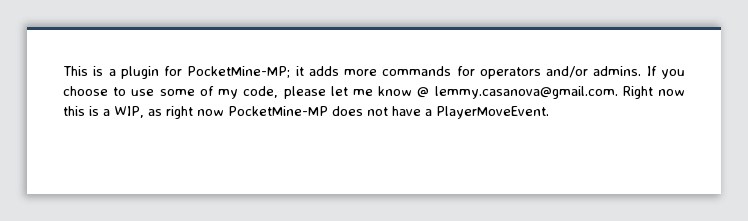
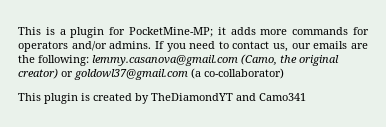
- If you choose to use some of my code, please let me know @ lemmy.casanova@gmail.com. Right now this is a WIP, as right now PocketMine-MP does not have a PlayerMoveEvent.
+ If you need to contact us, our emails are the following: lemmy.casanova@gmail.com (Camo, the original creator) or goldowl37@gmail.com (a co-collaborator)
+ This plugin is created by TheDiamondYT and Camo341

